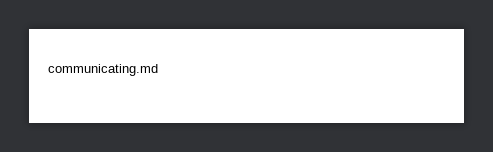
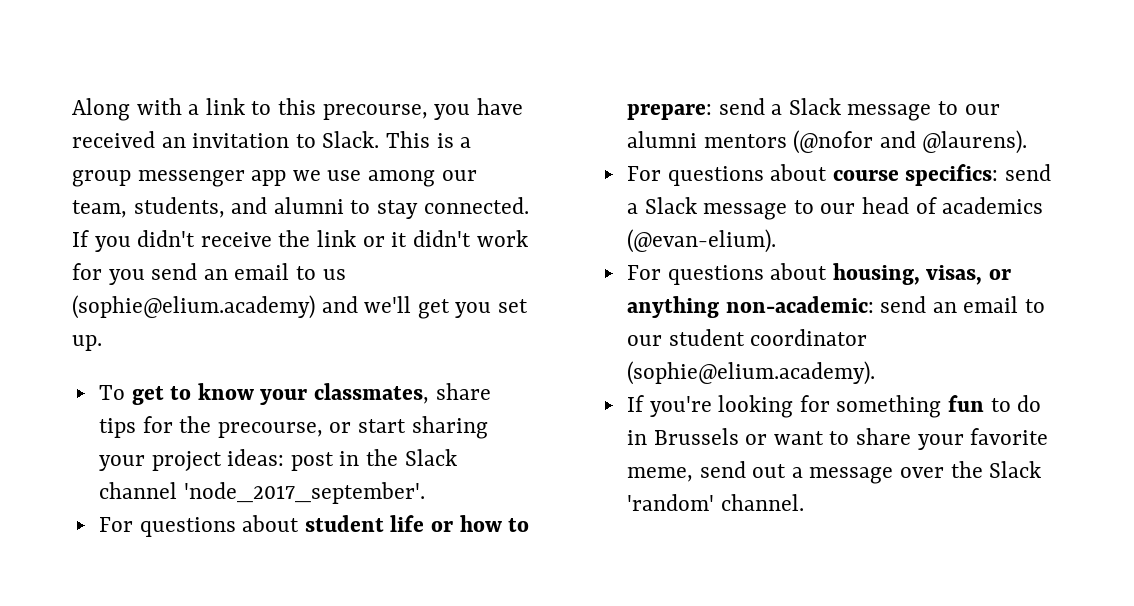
- communicating.md
+ Along with a link to this precourse, you have received an invitation to Slack. This is a group messenger app we use among our team, students, and alumni to stay connected. If you didn't receive the link or it didn't work for you send an email to us (sophie@elium.academy) and we'll get you set up.
+ To get to know your classmates, share tips for the precourse, or start sharing your project ideas: post in the Slack channel 'node_2017_september'.
+ For questions about student life or how to prepare: send a Slack message to our alumni mentors (@nofor and @laurens).
+ For questions about course specifics: send a Slack message to our head of academics (@evan-elium).
+ For questions about housing, visas, or anything non-academic: send an email to our student coordinator (sophie@elium.academy).
+ If you're looking for something fun to do in Brussels or want to share your favorite meme, send out a message over the Slack 'random' channel.

